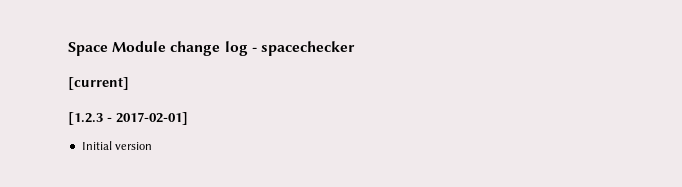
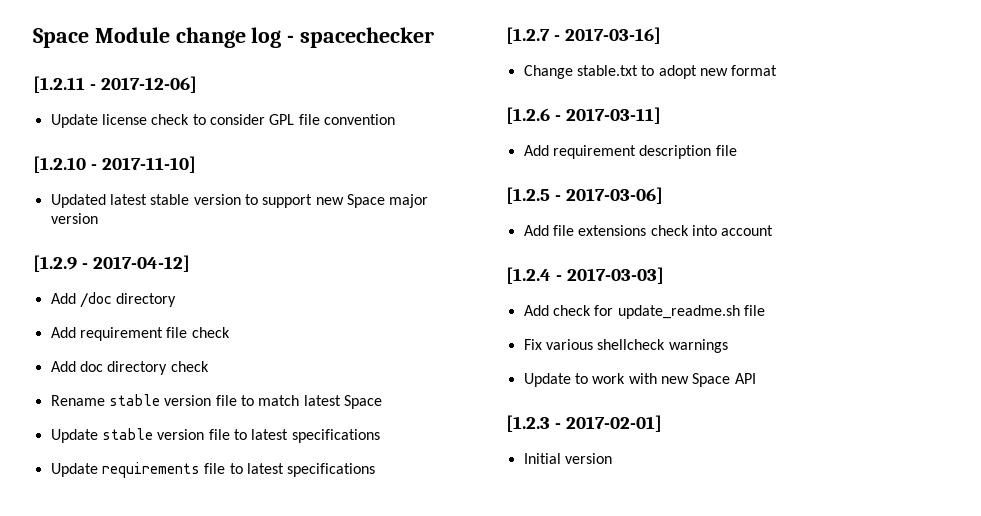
- [current]
+ [1.2.11 - 2017-12-06]
+ Update license check to consider GPL file convention
+ [1.2.10 - 2017-11-10]
+ Updated latest stable version to support new Space major version
+ [1.2.9 - 2017-04-12]
+ Add /doc directory
+ Add requirement file check
+ Add doc directory check
+ Rename stable version file to match latest Space
+ Update stable version file to latest specifications
+ Update requirements file to latest specifications
+ [1.2.7 - 2017-03-16]
+ Change stable.txt to adopt new format
+ [1.2.6 - 2017-03-11]
+ Add requirement description file
+ [1.2.5 - 2017-03-06]
+ Add file extensions check into account
+ [1.2.4 - 2017-03-03]
+ Add check for update_readme.sh file
+ Fix various shellcheck warnings
+ Update to work with new Space API

